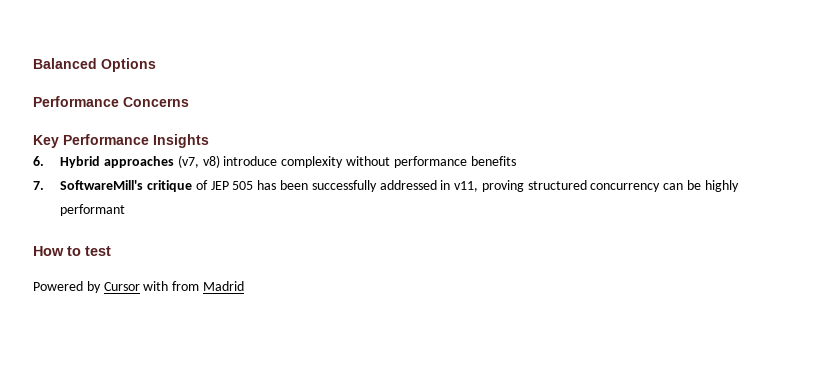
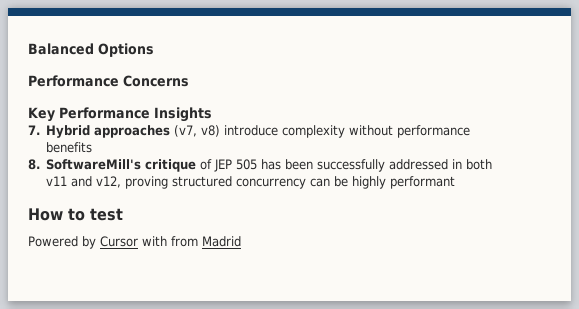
- 6. Hybrid approaches (v7, v8) introduce complexity without performance benefits
+ 7. Hybrid approaches (v7, v8) introduce complexity without performance benefits
- 7. SoftwareMill's critique of JEP 505 has been successfully addressed in v11, proving structured concurrency can be highly performant
+ 8. SoftwareMill's critique of JEP 505 has been successfully addressed in both v11 and v12, proving structured concurrency can be highly performant

